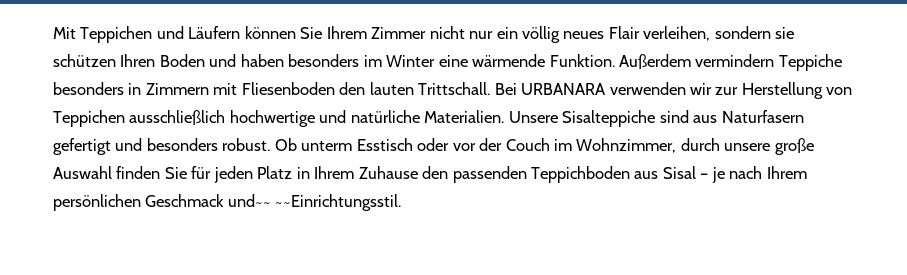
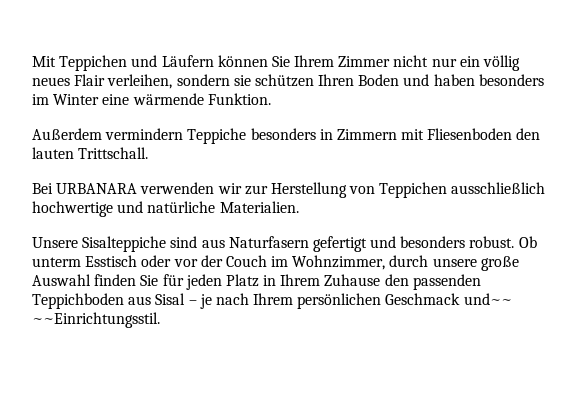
- Mit Teppichen und Läufern können Sie Ihrem Zimmer nicht nur ein völlig neues Flair verleihen, sondern sie schützen Ihren Boden und haben besonders im Winter eine wärmende Funktion. Außerdem vermindern Teppiche besonders in Zimmern mit Fliesenboden den lauten Trittschall. Bei URBANARA verwenden wir zur Herstellung von Teppichen ausschließlich hochwertige und natürliche Materialien. Unsere Sisalteppiche sind aus Naturfasern gefertigt und besonders robust.
+ Mit Teppichen und Läufern können Sie Ihrem Zimmer nicht nur ein völlig neues Flair verleihen, sondern sie schützen Ihren Boden und haben besonders im Winter eine wärmende Funktion.
+ Außerdem vermindern Teppiche besonders in Zimmern mit Fliesenboden den lauten Trittschall.
+ Bei URBANARA verwenden wir zur Herstellung von Teppichen ausschließlich hochwertige und natürliche Materialien.
+ Unsere Sisalteppiche sind aus Naturfasern gefertigt und besonders robust.

